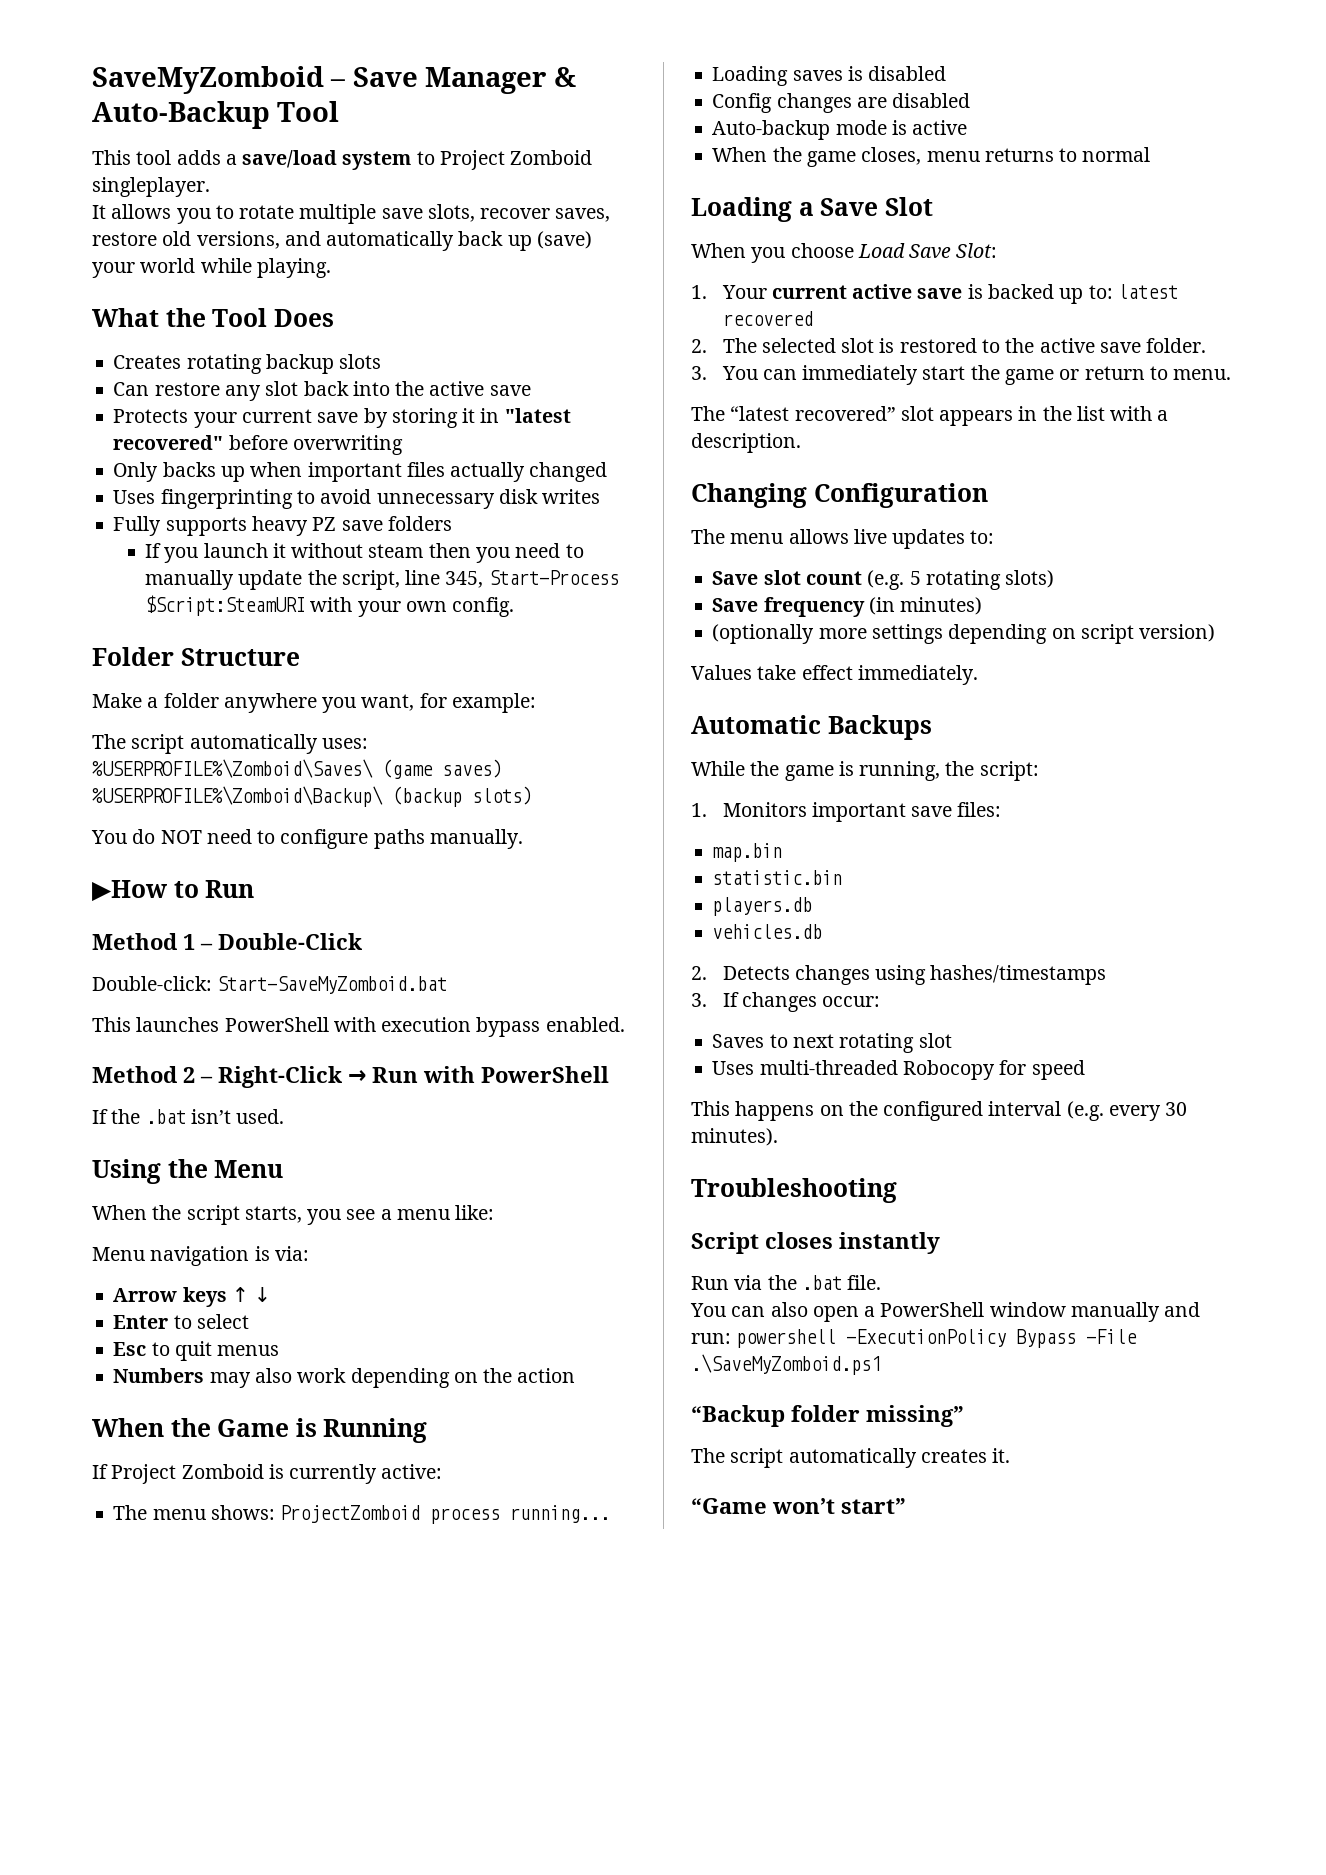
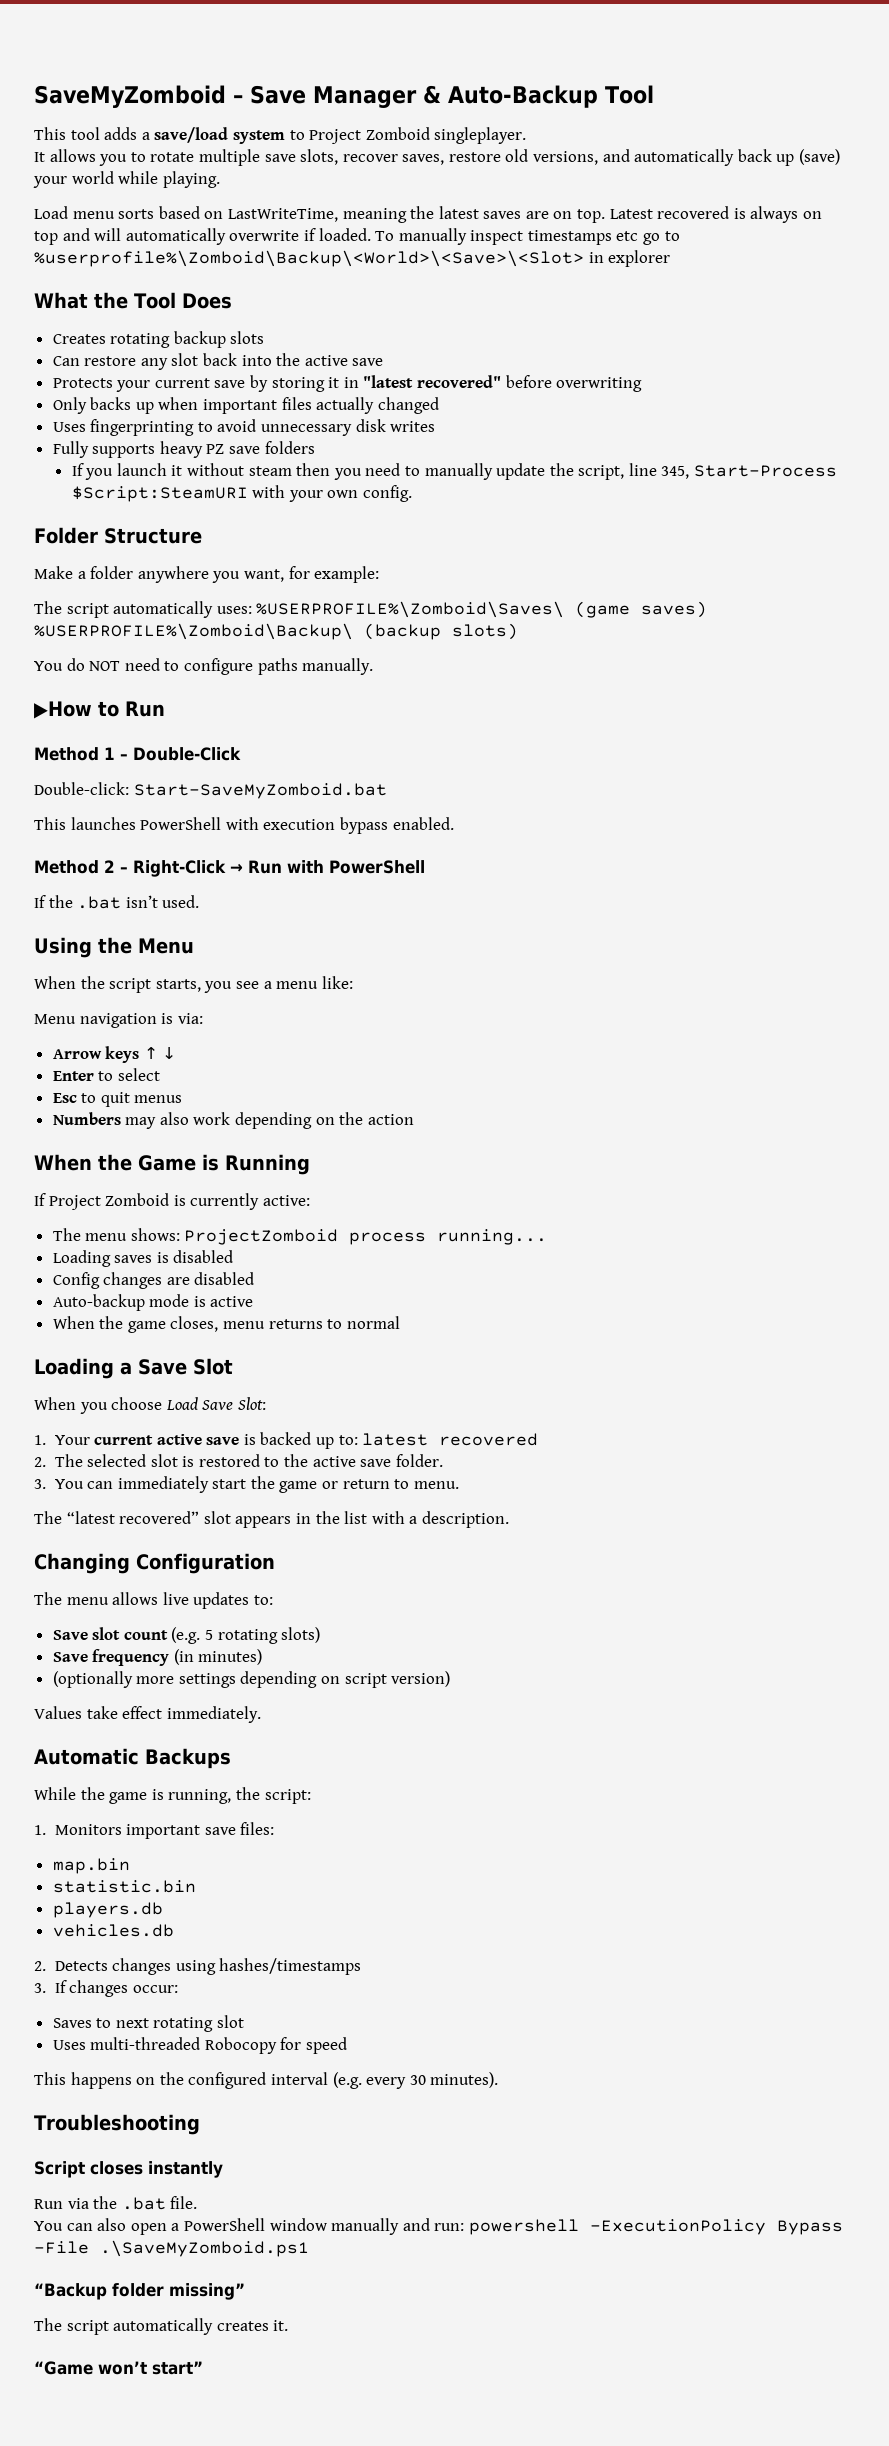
+ Load menu sorts based on LastWriteTime, meaning the latest saves are on top. Latest recovered is always on top and will automatically overwrite if loaded. To manually inspect timestamps etc go to %userprofile%\Zomboid\Backup\<World>\<Save>\<Slot> in explorer

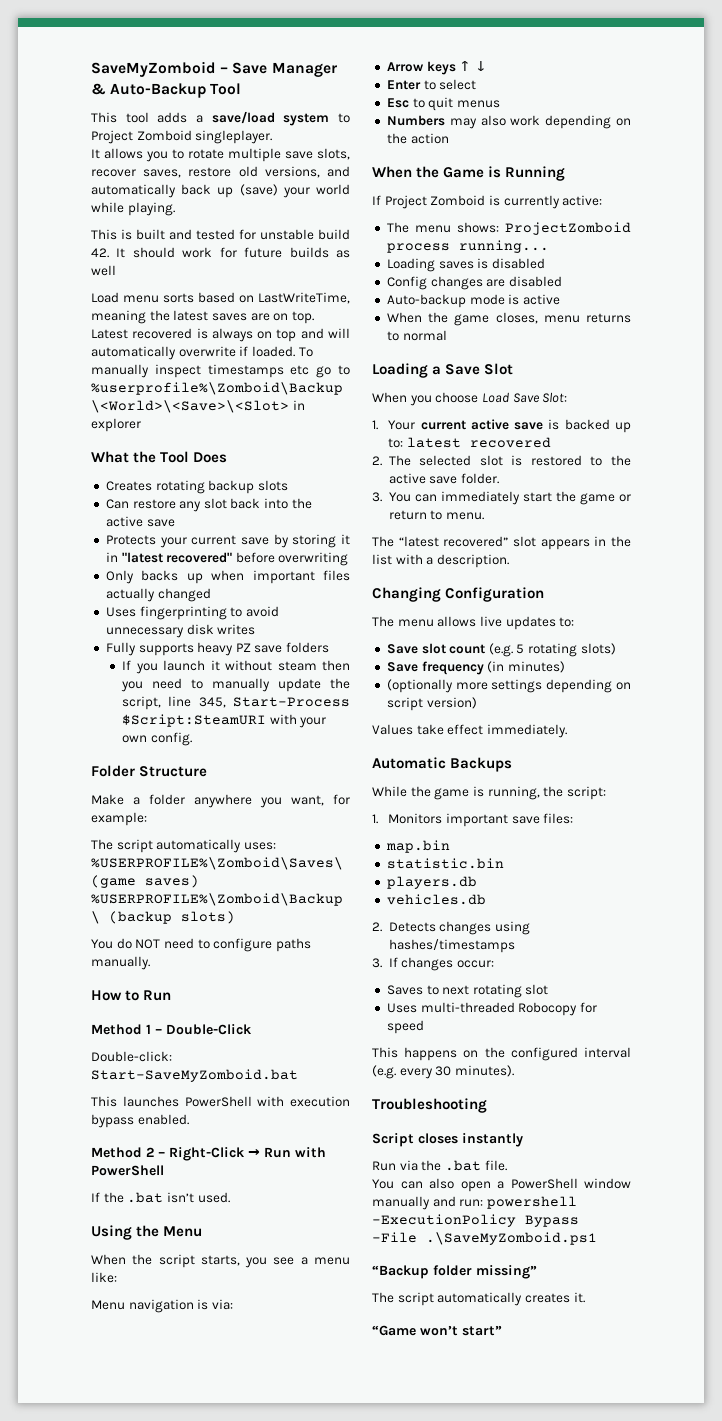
+ This is built and tested for unstable build 42. It should work for future builds as well
- ▶How to Run
+ How to Run

